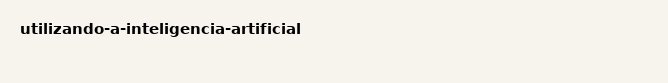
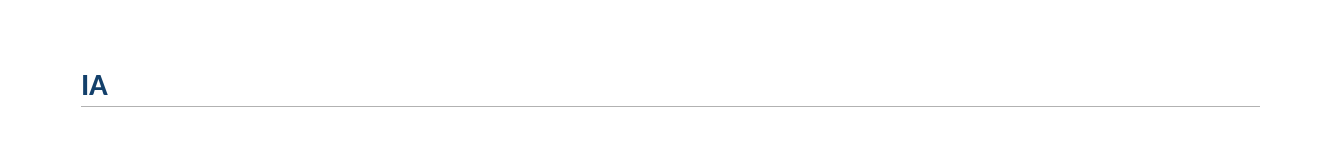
- utilizando-a-inteligencia-artificial
+ IA

